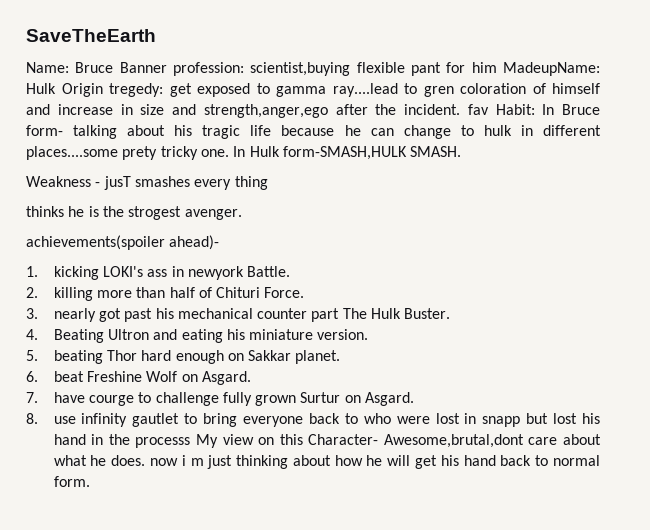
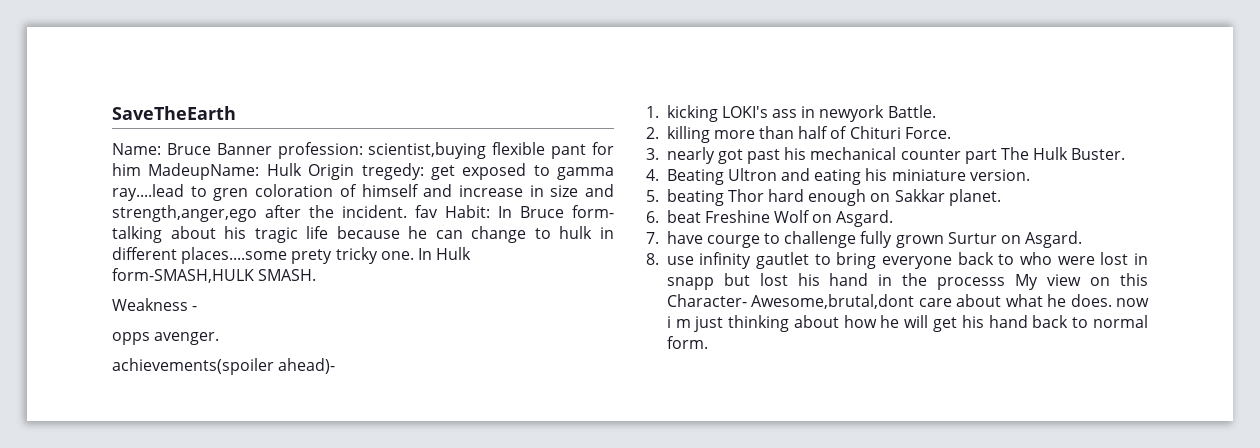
- Weakness - jusT smashes every thing
- thinks he is the strogest avenger.
+ Weakness -
+ opps avenger.

